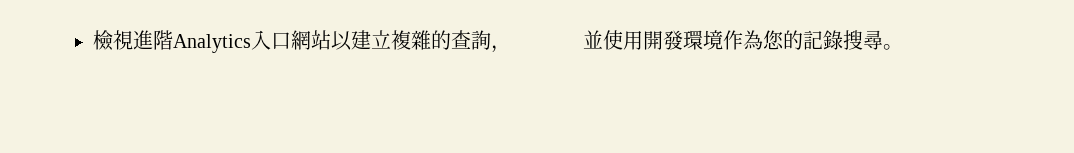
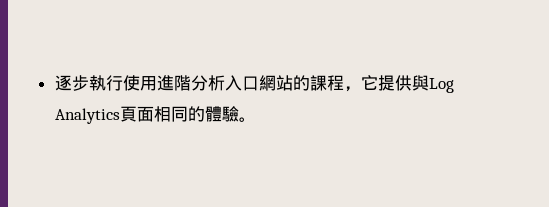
- 檢視進階Analytics入口網站以建立複雜的查詢，並使用開發環境作為您的記錄搜尋。
+ 逐步執行使用進階分析入口網站的課程，它提供與Log Analytics頁面相同的體驗。

